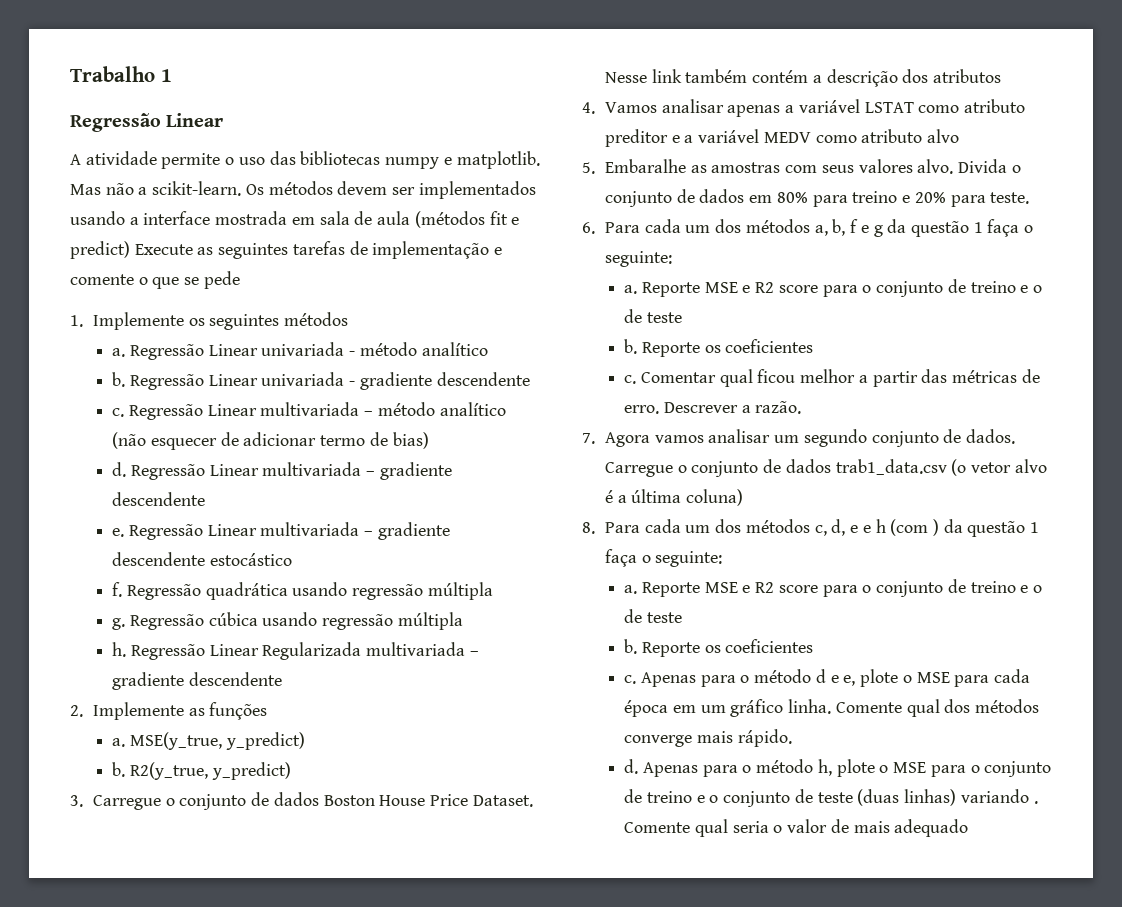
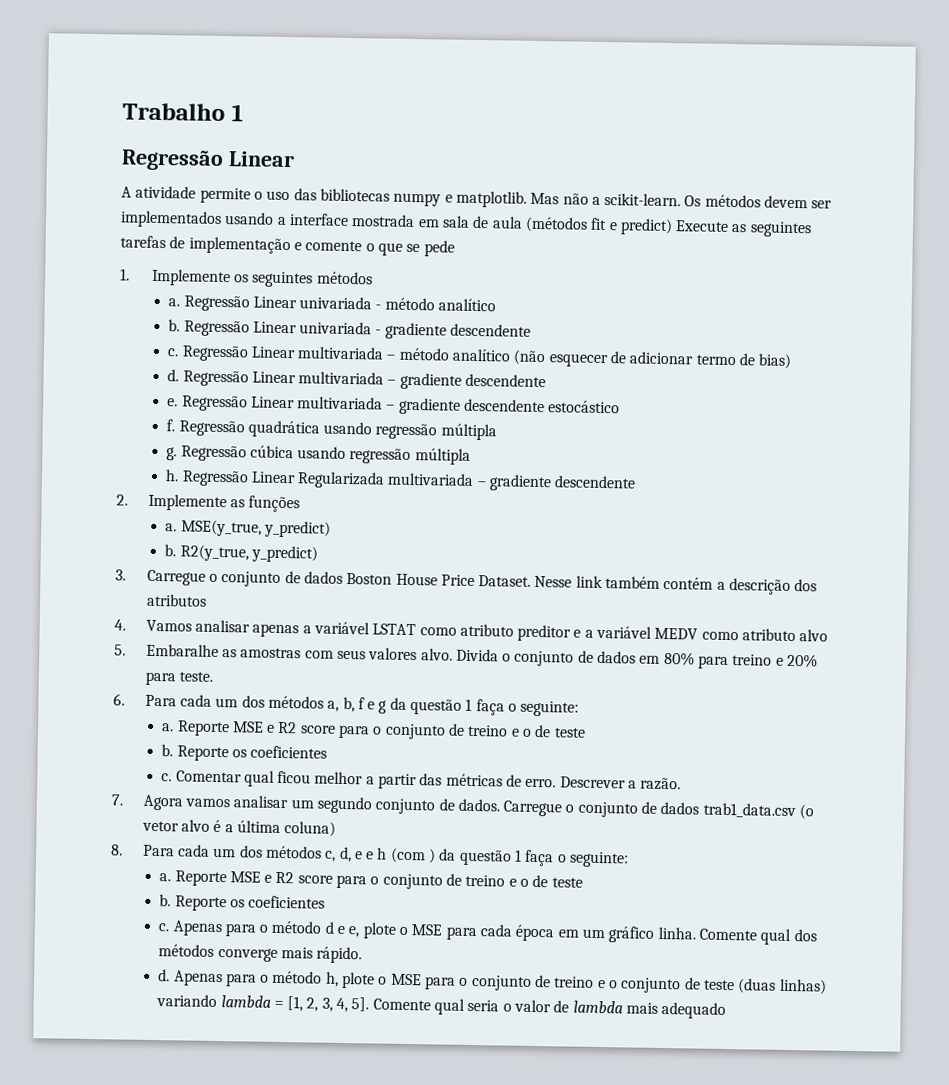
- Apenas para o método h, plote o MSE para o conjunto de treino e o conjunto de teste (duas linhas) variando .
+ Apenas para o método h, plote o MSE para o conjunto de treino e o conjunto de teste (duas linhas) variando lambda = [1, 2, 3, 4, 5].
- Comente qual seria o valor de mais adequado
+ Comente qual seria o valor de lambda mais adequado

